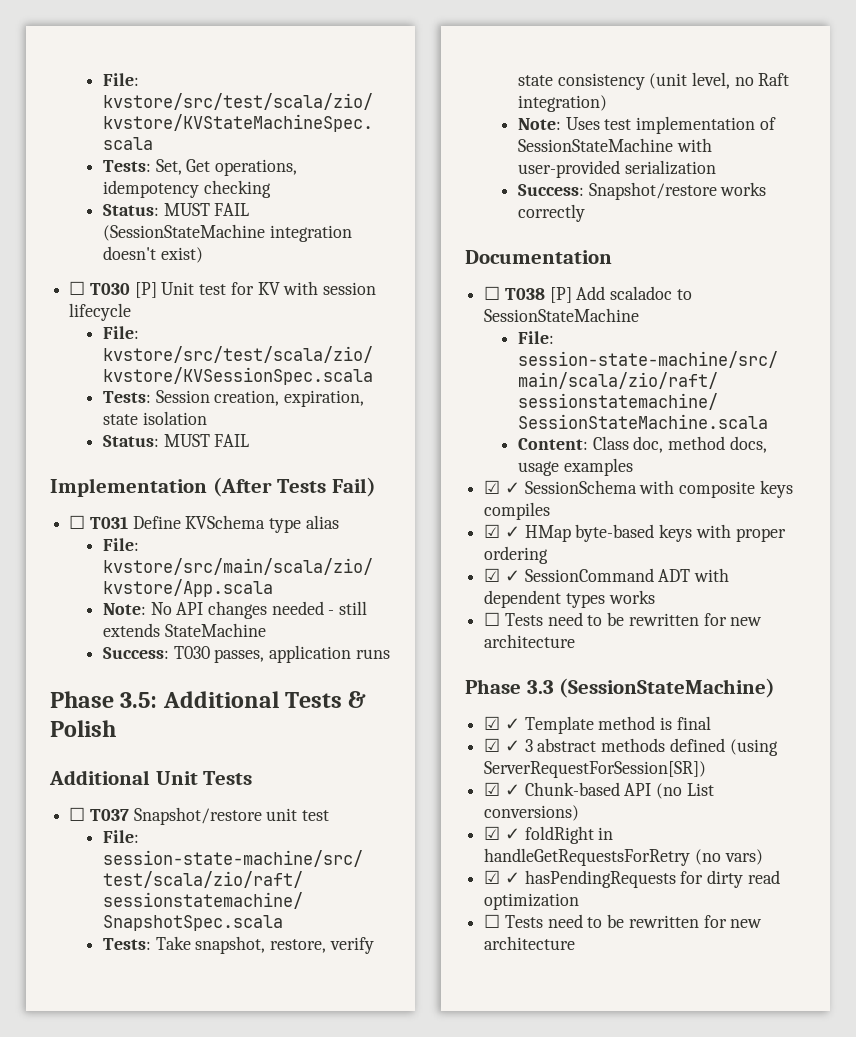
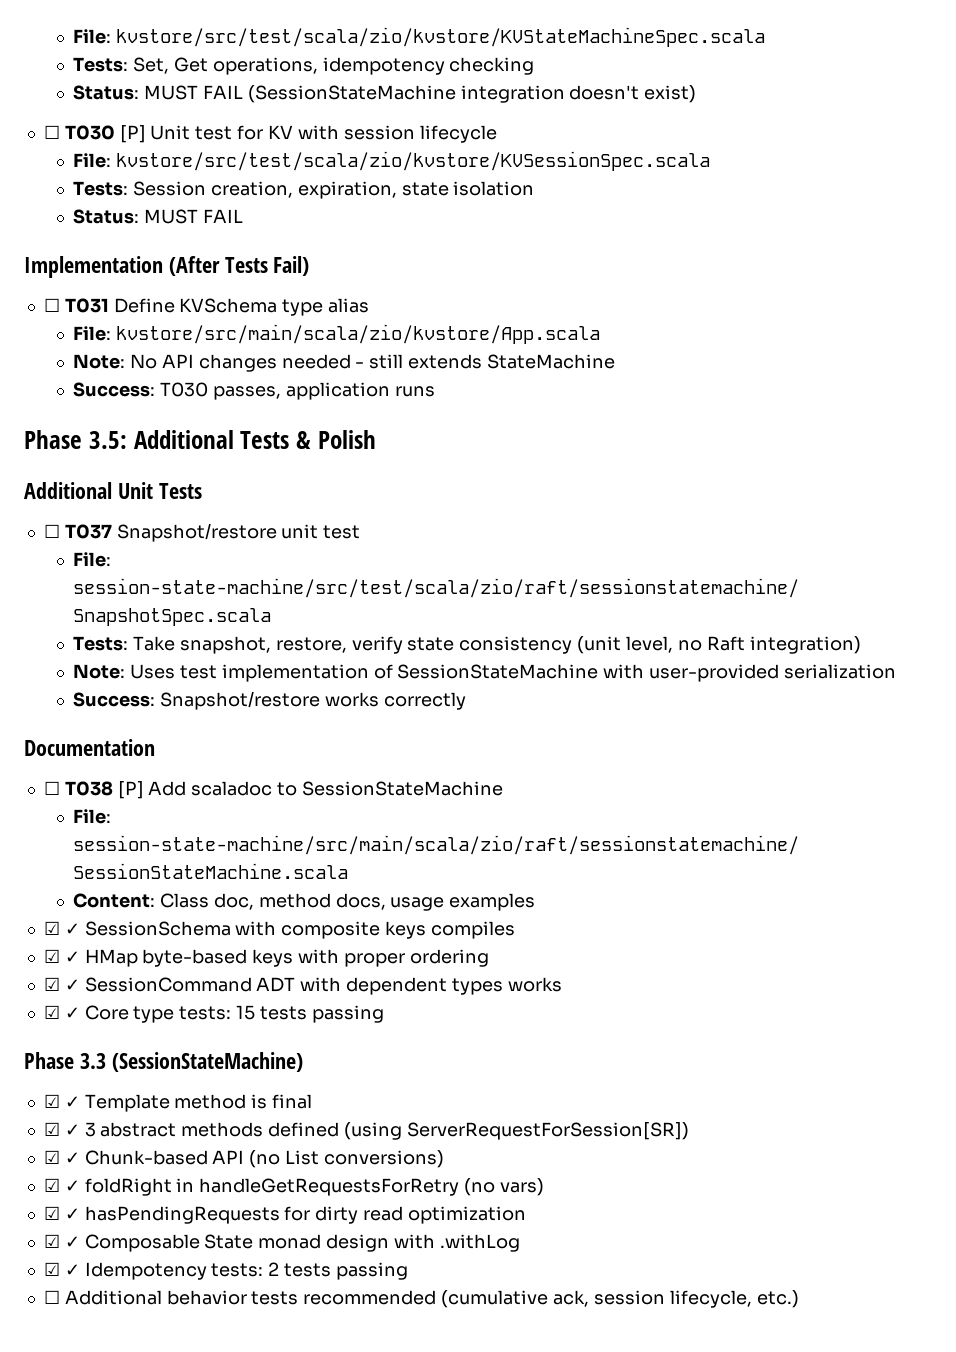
  ☑ ✓ SessionCommand ADT with dependent types works
- ☐ Tests need to be rewritten for new architecture
+ ☑ ✓ Core type tests: 15 tests passing
  ☑ ✓ hasPendingRequests for dirty read optimization
- ☐ Tests need to be rewritten for new architecture
+ ☑ ✓ Composable State monad design with .withLog
+ ☑ ✓ Idempotency tests: 2 tests passing
+ ☐ Additional behavior tests recommended (cumulative ack, session lifecycle, etc.)

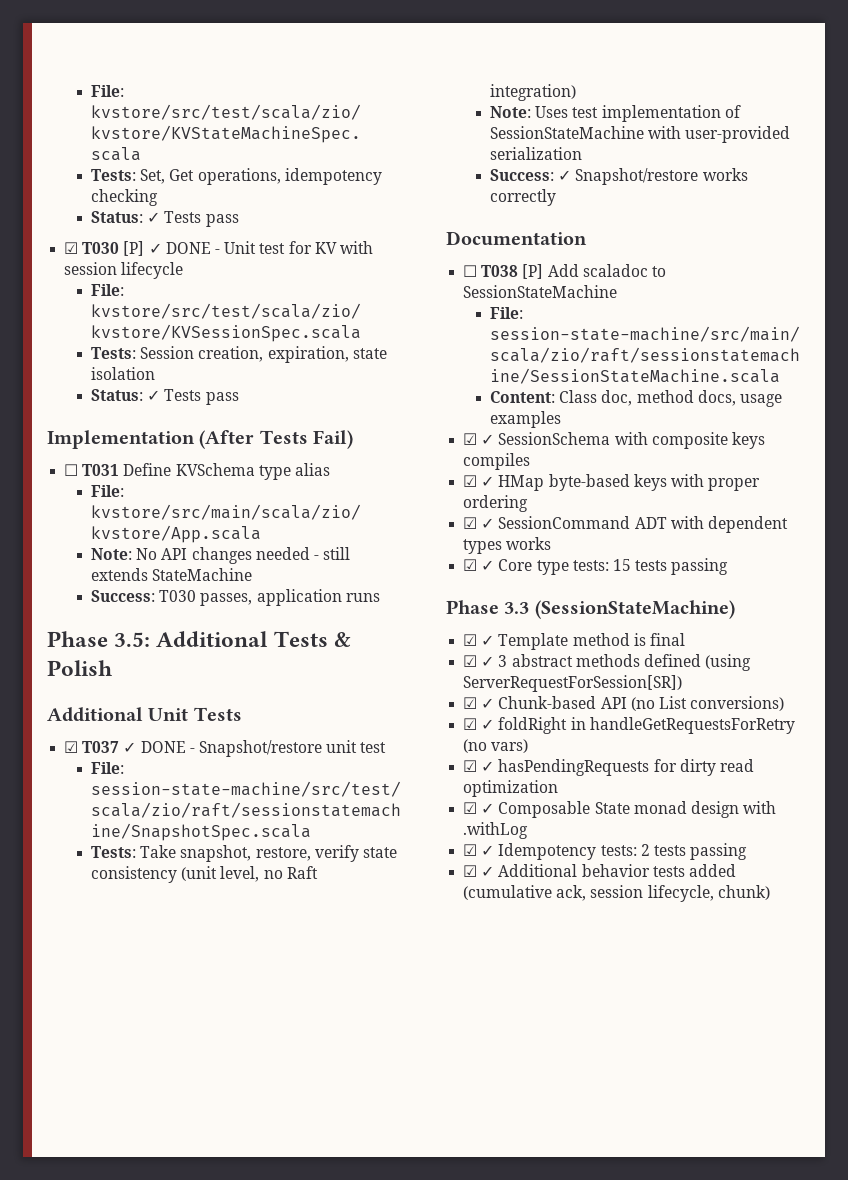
  Tests: Set, Get operations, idempotency checking
- Status: MUST FAIL (SessionStateMachine integration doesn't exist)
- ☐ T030 [P] Unit test for KV with session lifecycle
+ Status: ✓ Tests pass
+ ☑ T030 [P] ✓ DONE - Unit test for KV with session lifecycle
  Tests: Session creation, expiration, state isolation
- Status: MUST FAIL
+ Status: ✓ Tests pass
- ☐ T037 Snapshot/restore unit test
+ ☑ T037 ✓ DONE - Snapshot/restore unit test
- Success: Snapshot/restore works correctly
+ Success: ✓ Snapshot/restore works correctly
- ☐ Additional behavior tests recommended (cumulative ack, session lifecycle, etc.)
+ ☑ ✓ Additional behavior tests added (cumulative ack, session lifecycle, chunk)

